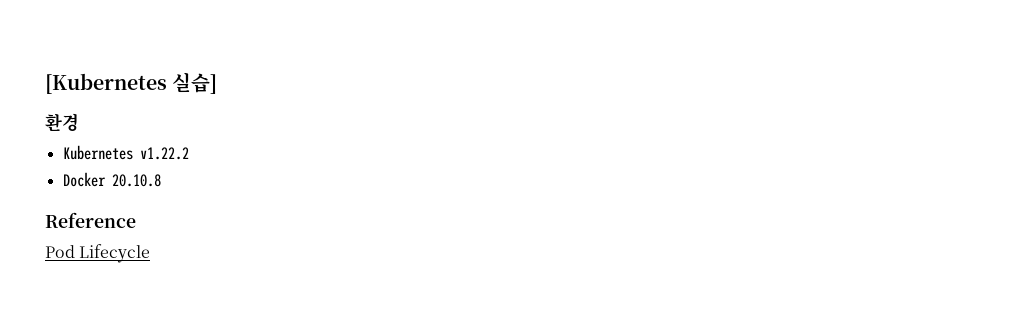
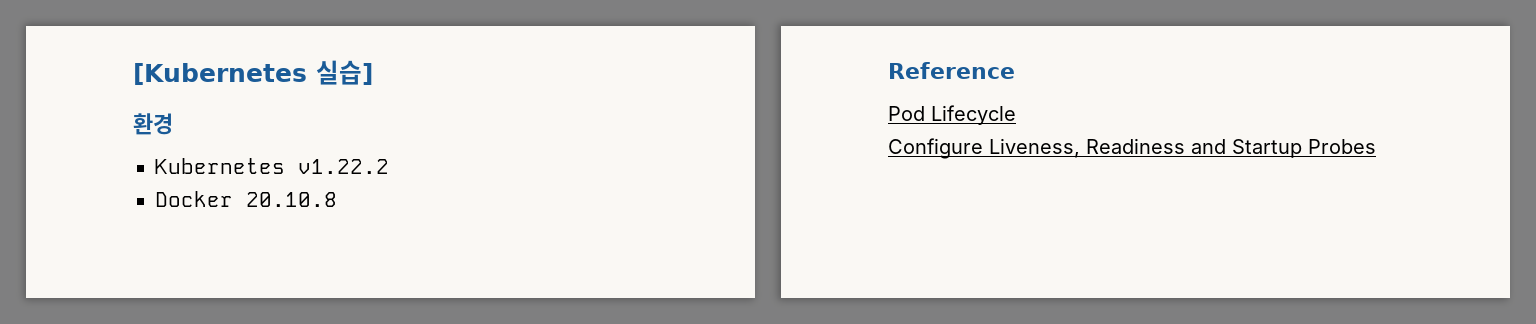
+ Configure Liveness, Readiness and Startup Probes

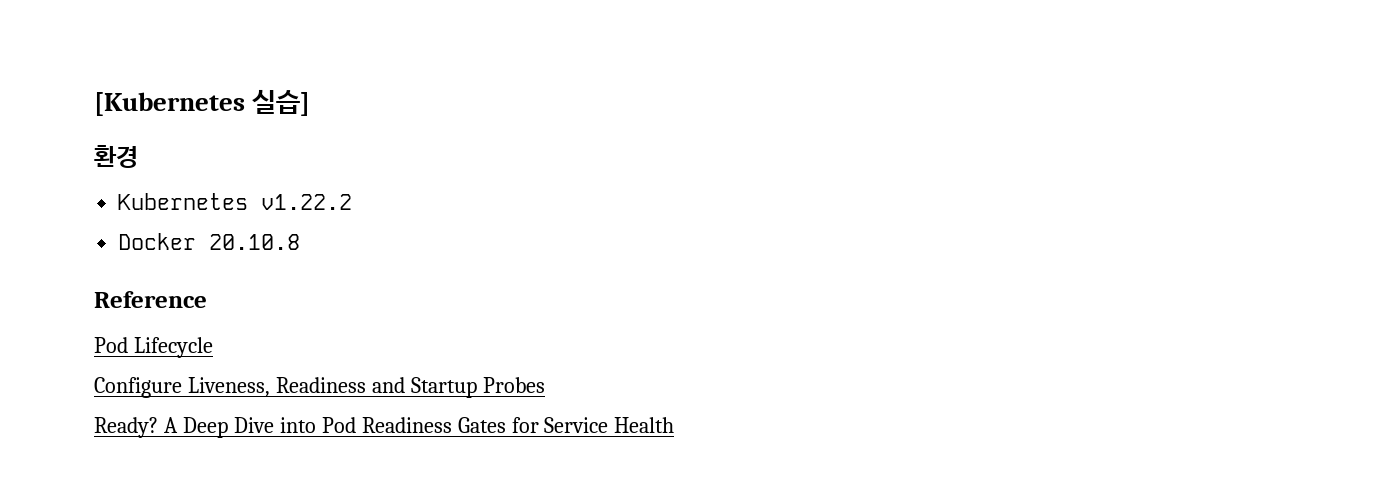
+ Ready? A Deep Dive into Pod Readiness Gates for Service Health

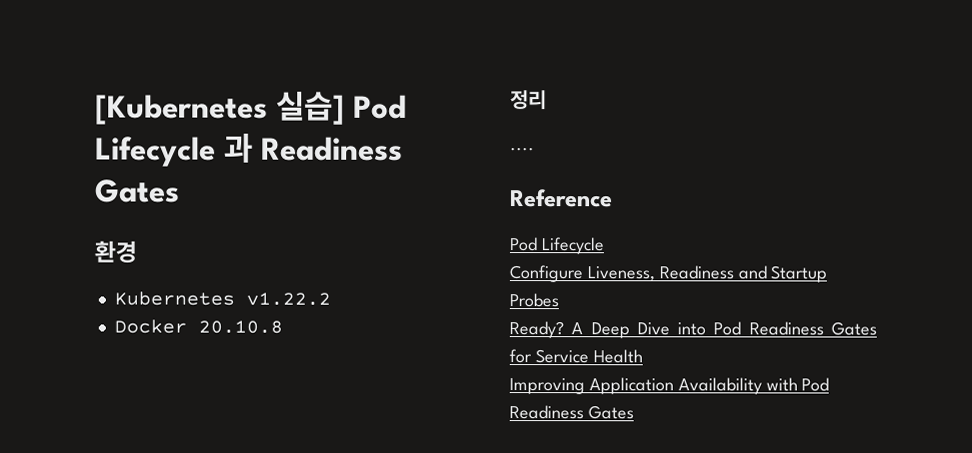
- [Kubernetes 실습]
+ [Kubernetes 실습] Pod Lifecycle 과 Readiness Gates
+ 정리
+ ....
+ Improving Application Availability with Pod Readiness Gates

